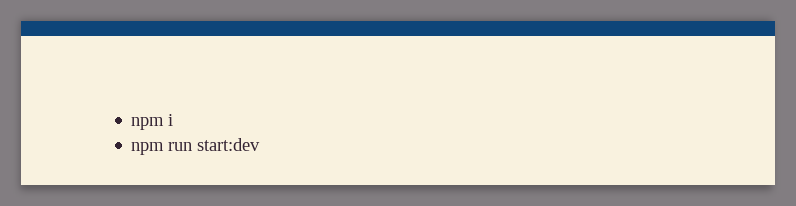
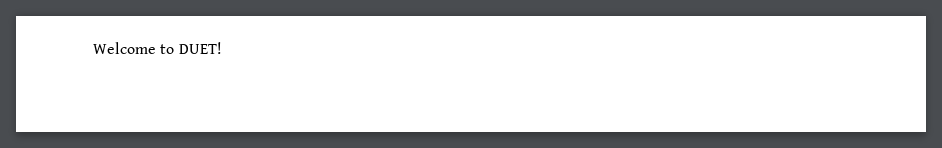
- npm i
- npm run start:dev
+ Welcome to DUET!

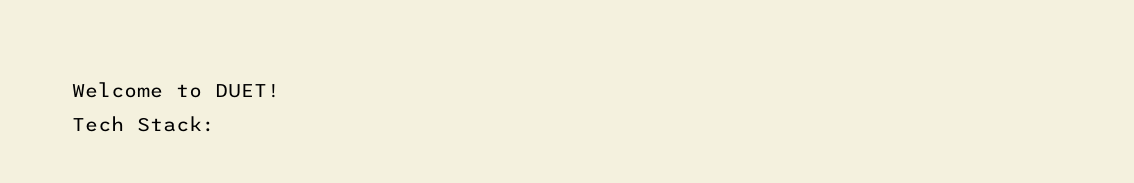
+ Tech Stack:

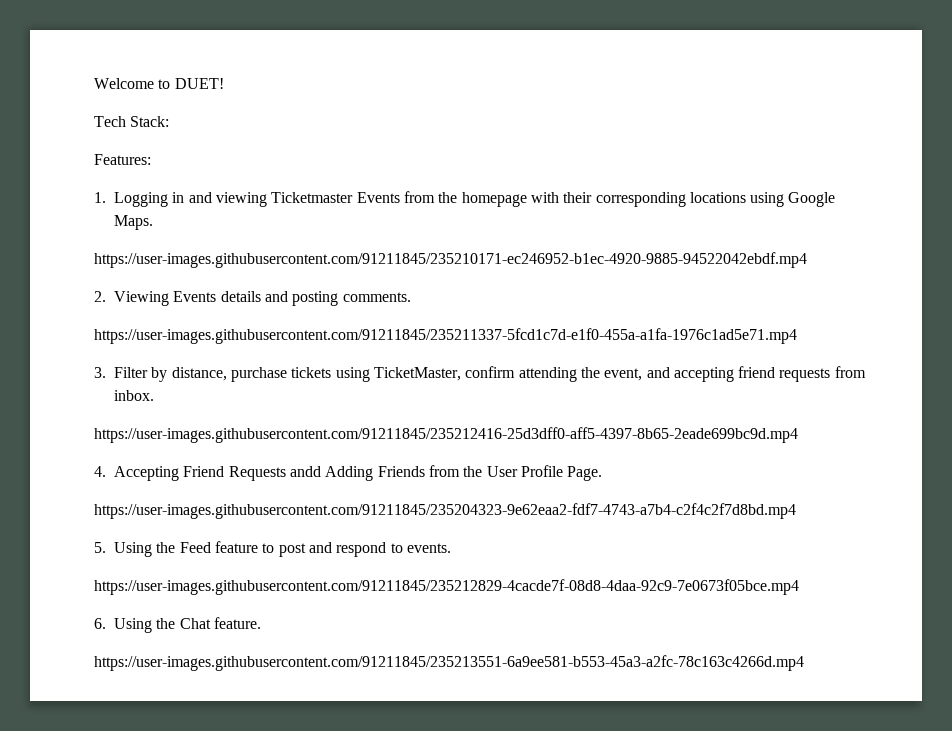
+ Features:
+ 1. Logging in and viewing Ticketmaster Events from the homepage with their corresponding locations using Google Maps.
+ https://user-images.githubusercontent.com/91211845/235210171-ec246952-b1ec-4920-9885-94522042ebdf.mp4
+ 2. Viewing Events details and posting comments.
+ https://user-images.githubusercontent.com/91211845/235211337-5fcd1c7d-e1f0-455a-a1fa-1976c1ad5e71.mp4
+ 3. Filter by distance, purchase tickets using TicketMaster, confirm attending the event, and accepting friend requests from inbox.
+ https://user-images.githubusercontent.com/91211845/235212416-25d3dff0-aff5-4397-8b65-2eade699bc9d.mp4
+ 4. Accepting Friend Requests andd Adding Friends from the User Profile Page.
+ https://user-images.githubusercontent.com/91211845/235204323-9e62eaa2-fdf7-4743-a7b4-c2f4c2f7d8bd.mp4
+ 5. Using the Feed feature to post and respond to events.
+ https://user-images.githubusercontent.com/91211845/235212829-4cacde7f-08d8-4daa-92c9-7e0673f05bce.mp4
+ 6. Using the Chat feature.
+ https://user-images.githubusercontent.com/91211845/235213551-6a9ee581-b553-45a3-a2fc-78c163c4266d.mp4

